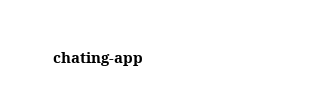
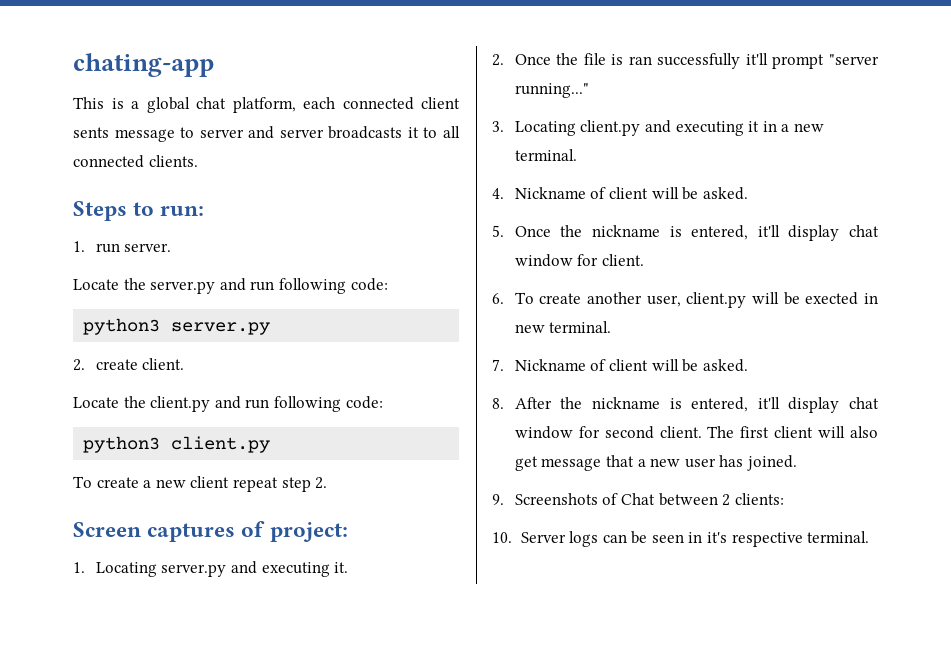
+ This is a global chat platform, each connected client sents message to server and server broadcasts it to all connected clients.
+ Steps to run:
+ 1. run server.
+ Locate the server.py and run following code:
+ python3 server.py
+ 2. create client.
+ Locate the client.py and run following code:
+ python3 client.py
+ To create a new client repeat step 2.
+ Screen captures of project:
+ 1. Locating server.py and executing it.
+ 2. Once the file is ran successfully it'll prompt "server running..."
+ 3. Locating client.py and executing it in a new terminal.
+ 4. Nickname of client will be asked.
+ 5. Once the nickname is entered, it'll display chat window for client.
+ 6. To create another user, client.py will be exected in new terminal.
+ 7. Nickname of client will be asked.
+ 8. After the nickname is entered, it'll display chat window for second client. The first client will also get message that a new user has joined.
+ 9. Screenshots of Chat between 2 clients:
+ 10. Server logs can be seen in it's respective terminal.

